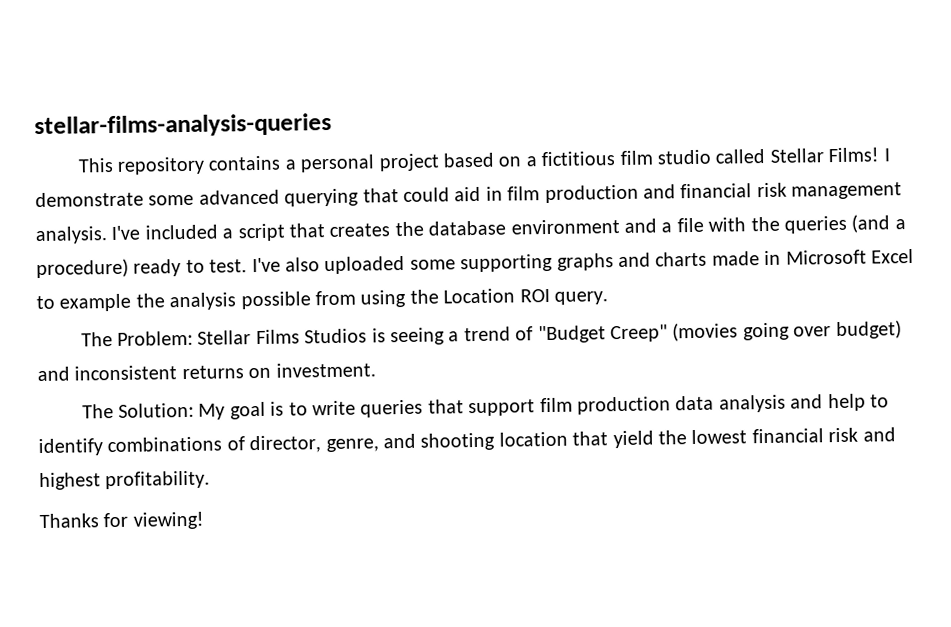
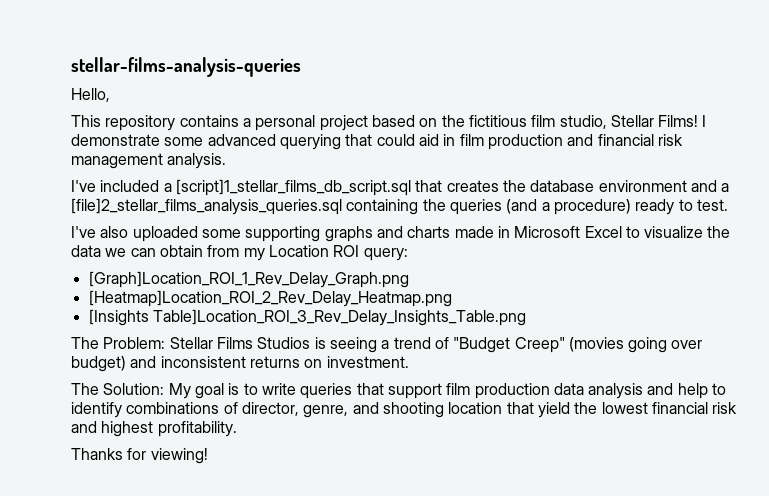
+ Hello,
- This repository contains a personal project based on a fictitious film studio called Stellar Films!
+ This repository contains a personal project based on the fictitious film studio, Stellar Films!
- I demonstrate some advanced querying that could aid in film production and financial risk management analysis. I've included a script that creates the database environment and a file with the queries (and a procedure) ready to test. I've also uploaded some supporting graphs and charts made in Microsoft Excel to example the analysis possible from using the Location ROI query.
+ I demonstrate some advanced querying that could aid in film production and financial risk management analysis.
+ I've included a [script]1_stellar_films_db_script.sql that creates the database environment and a [file]2_stellar_films_analysis_queries.sql containing the queries (and a procedure) ready to test.
+ I've also uploaded some supporting graphs and charts made in Microsoft Excel to visualize the data we can obtain from my Location ROI query:
+ [Graph]Location_ROI_1_Rev_Delay_Graph.png
+ [Heatmap]Location_ROI_2_Rev_Delay_Heatmap.png
+ [Insights Table]Location_ROI_3_Rev_Delay_Insights_Table.png

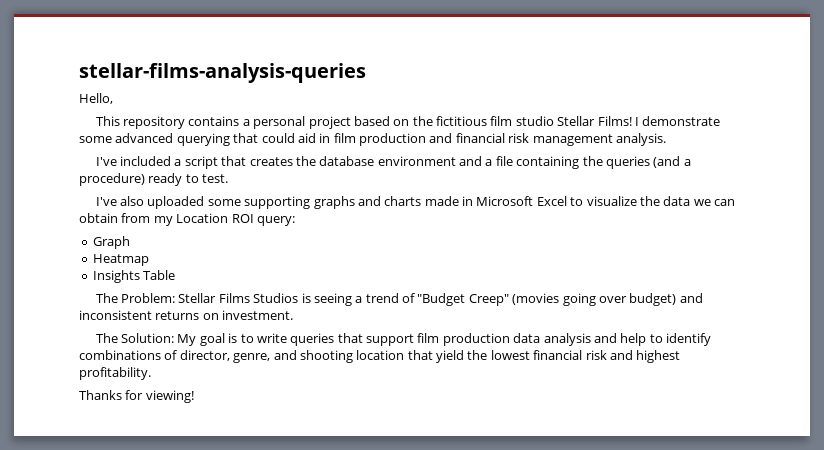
- This repository contains a personal project based on the fictitious film studio, Stellar Films!
+ This repository contains a personal project based on the fictitious film studio Stellar Films!
- I've included a [script]1_stellar_films_db_script.sql that creates the database environment and a [file]2_stellar_films_analysis_queries.sql containing the queries (and a procedure) ready to test.
+ I've included a script that creates the database environment and a file containing the queries (and a procedure) ready to test.
- [Graph]Location_ROI_1_Rev_Delay_Graph.png
- [Heatmap]Location_ROI_2_Rev_Delay_Heatmap.png
- [Insights Table]Location_ROI_3_Rev_Delay_Insights_Table.png
+ Graph
+ Heatmap
+ Insights Table

